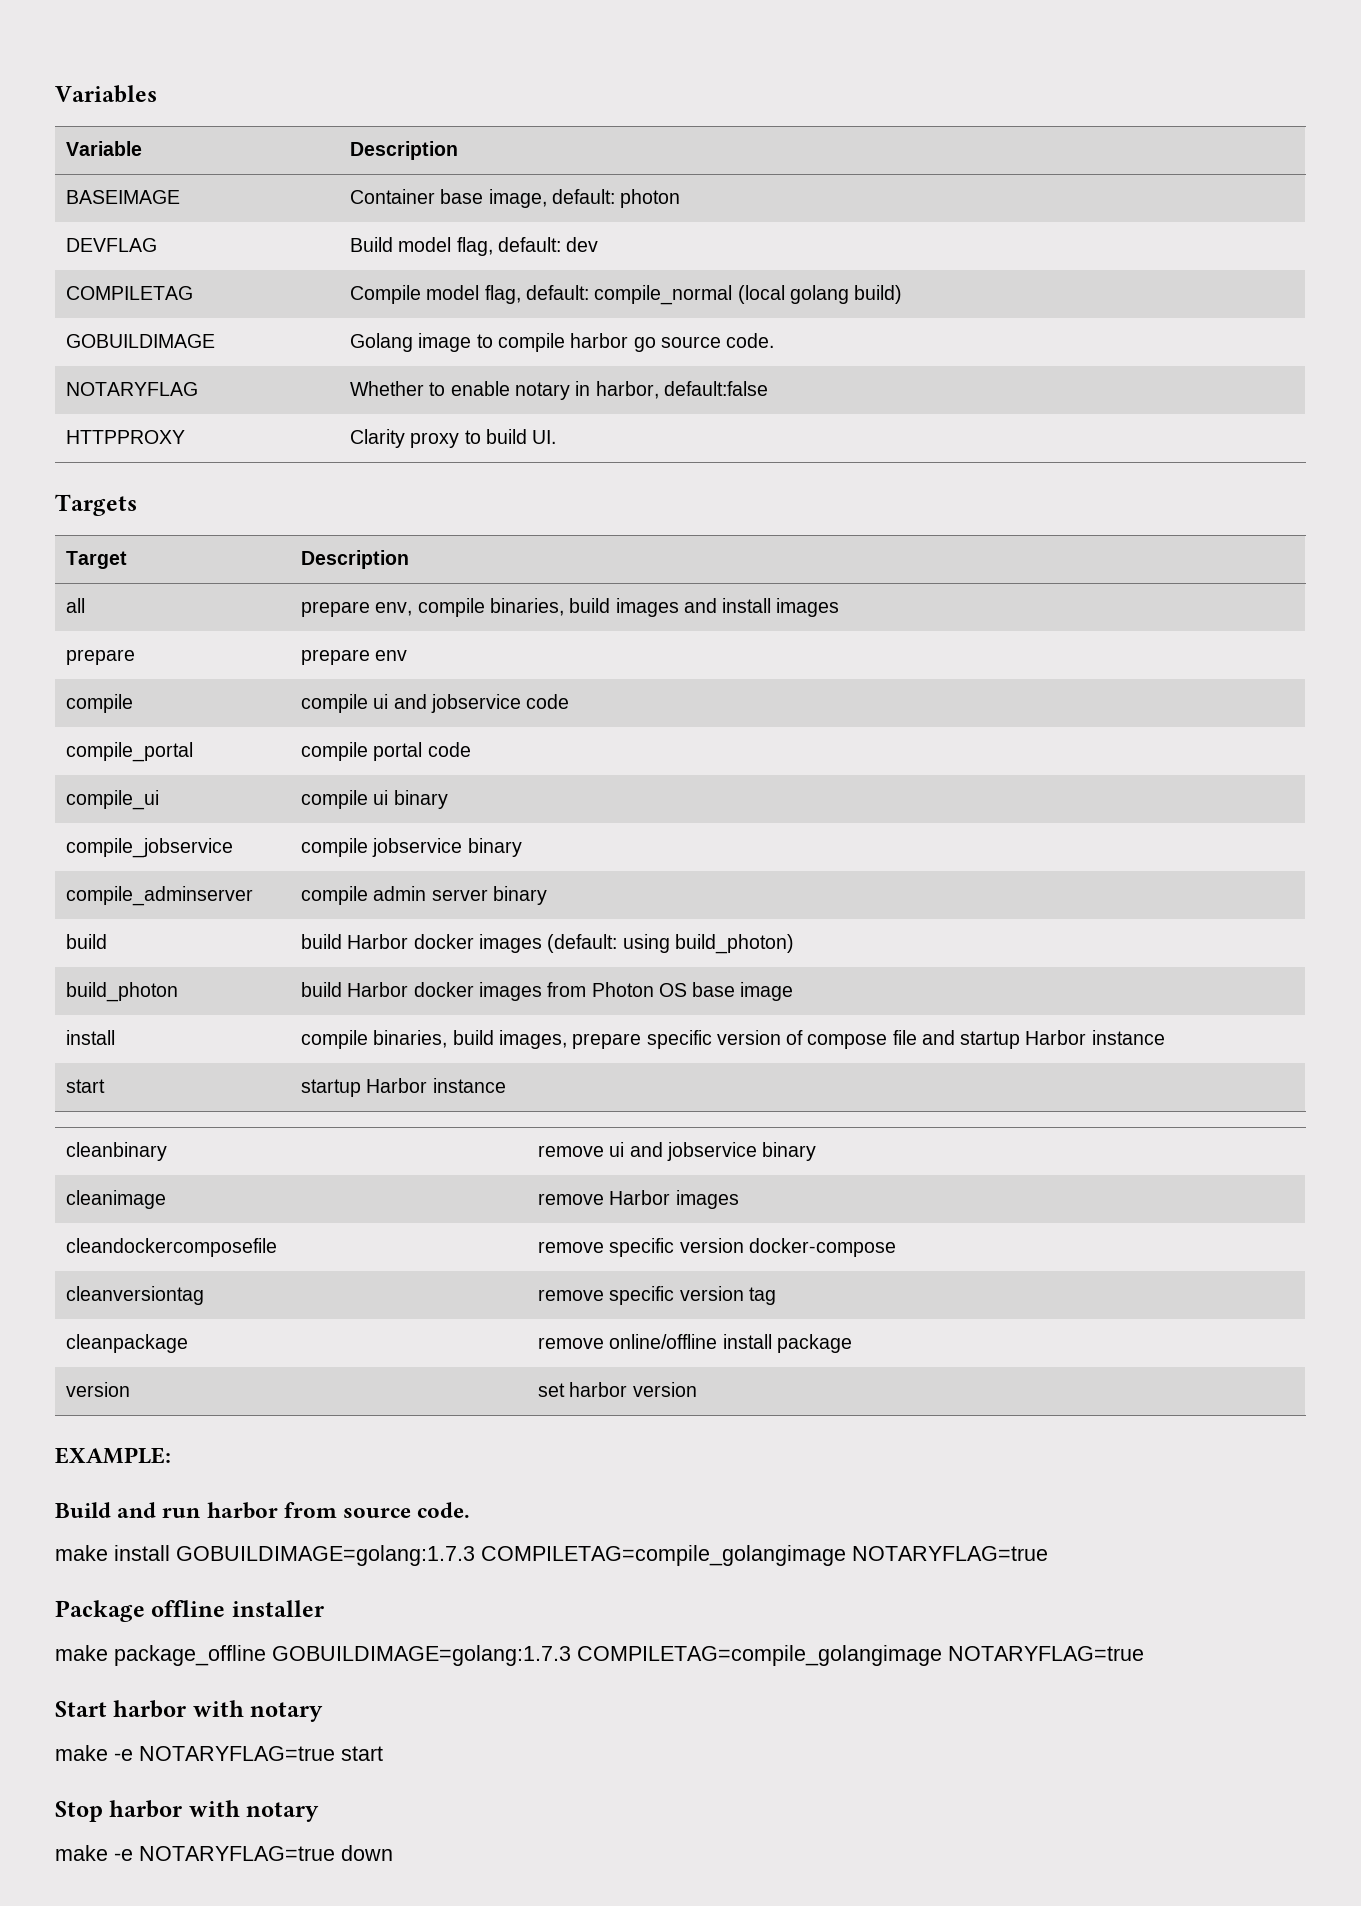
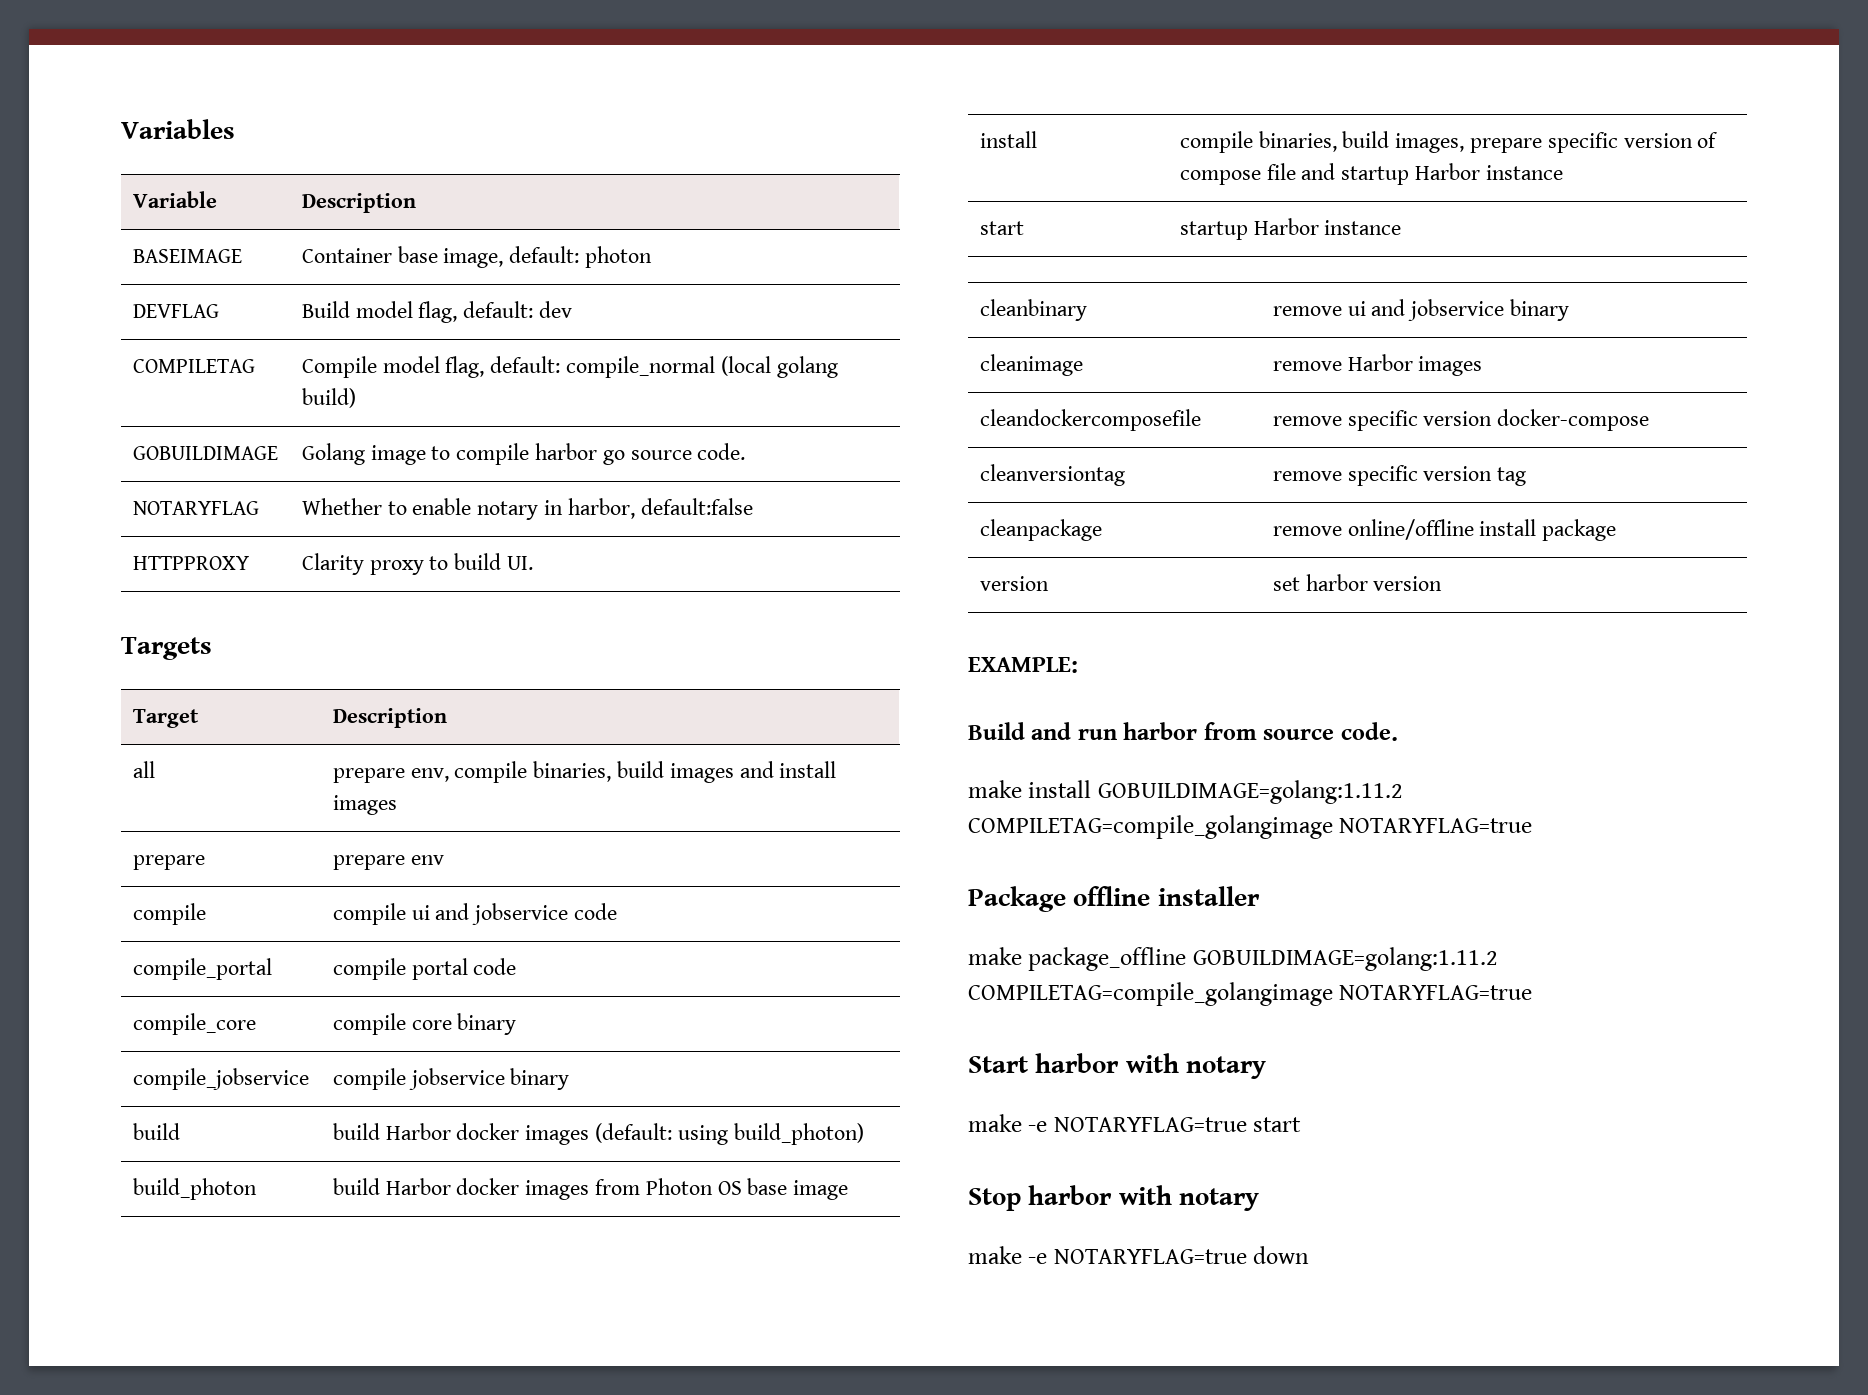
- compile_ui | compile ui binary
+ compile_core | compile core binary
- compile_adminserver | compile admin server binary
- make install GOBUILDIMAGE=golang:1.7.3 COMPILETAG=compile_golangimage NOTARYFLAG=true
+ make install GOBUILDIMAGE=golang:1.11.2 COMPILETAG=compile_golangimage NOTARYFLAG=true
- make package_offline GOBUILDIMAGE=golang:1.7.3 COMPILETAG=compile_golangimage NOTARYFLAG=true
+ make package_offline GOBUILDIMAGE=golang:1.11.2 COMPILETAG=compile_golangimage NOTARYFLAG=true

